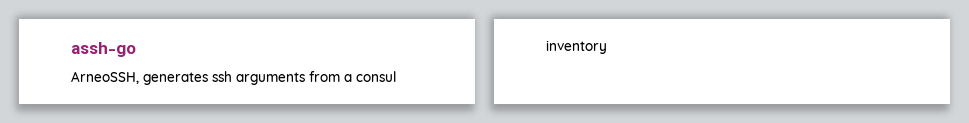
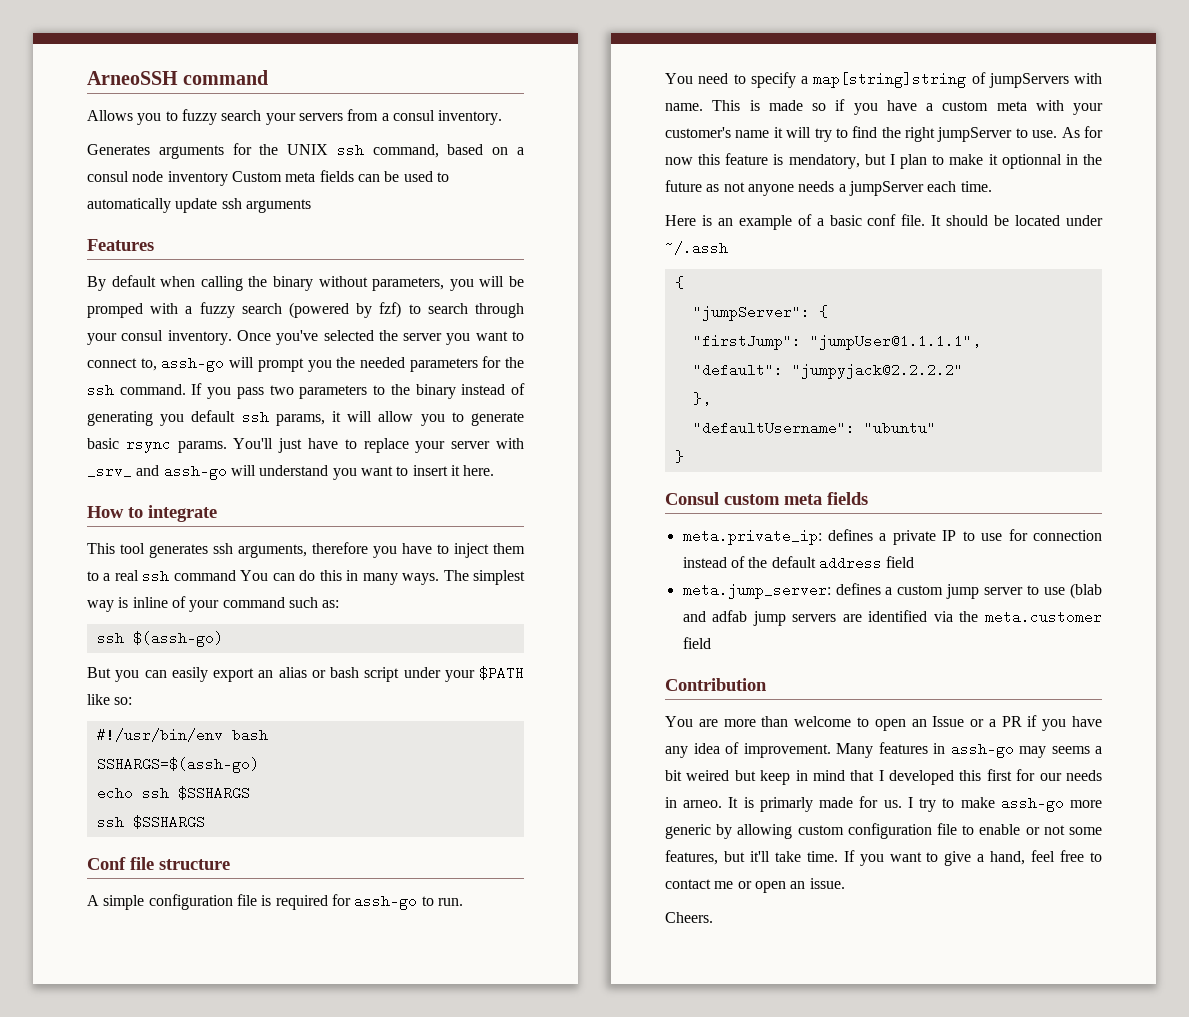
- assh-go
- ArneoSSH, generates ssh arguments from a consul inventory
+ ArneoSSH command
+ Allows you to fuzzy search your servers from a consul inventory.
+ Generates arguments for the UNIX ssh command, based on a consul node inventory Custom meta fields can be used to automatically update ssh arguments
+ Features
+ By default when calling the binary without parameters, you will be promped with a fuzzy search (powered by fzf) to search through your consul inventory. Once you've selected the server you want to connect to, assh-go will prompt you the needed parameters for the ssh command. If you pass two parameters to the binary instead of generating you default ssh params, it will allow you to generate basic rsync params. You'll just have to replace your server with _srv_ and assh-go will understand you want to insert it here.
+ How to integrate
+ This tool generates ssh arguments, therefore you have to inject them to a real ssh command You can do this in many ways. The simplest way is inline of your command such as:
+ ssh $(assh-go)
+ But you can easily export an alias or bash script under your $PATH like so:
+ #!/usr/bin/env bash
+ SSHARGS=$(assh-go)
+ echo ssh $SSHARGS
+ ssh $SSHARGS
+ Conf file structure
+ A simple configuration file is required for assh-go to run.
+ You need to specify a map[string]string of jumpServers with name. This is made so if you have a custom meta with your customer's name it will try to find the right jumpServer to use. As for now this feature is mendatory, but I plan to make it optionnal in the future as not anyone needs a jumpServer each time.
+ Here is an example of a basic conf file. It should be located under ~/.assh
+ {
+ "jumpServer": {
+ "firstJump": "jumpUser@1.1.1.1",
+ "default": "jumpyjack@2.2.2.2"
+ },
+ "defaultUsername": "ubuntu"
+ }
+ Consul custom meta fields
+ meta.private_ip: defines a private IP to use for connection instead of the default address field
+ meta.jump_server: defines a custom jump server to use (blab and adfab jump servers are identified via the meta.customer field
+ Contribution
+ You are more than welcome to open an Issue or a PR if you have any idea of improvement. Many features in assh-go may seems a bit weired but keep in mind that I developed this first for our needs in arneo. It is primarly made for us. I try to make assh-go more generic by allowing custom configuration file to enable or not some features, but it'll take time. If you want to give a hand, feel free to contact me or open an issue.
+ Cheers.

